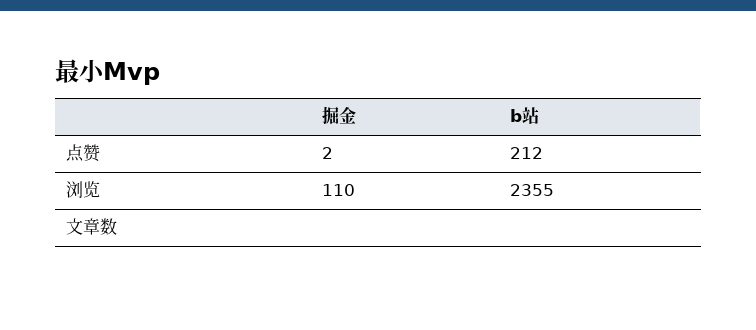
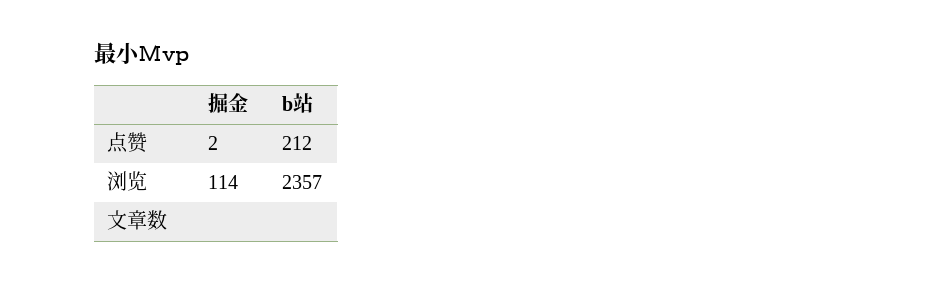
- 浏览 | 110 | 2355
+ 浏览 | 114 | 2357

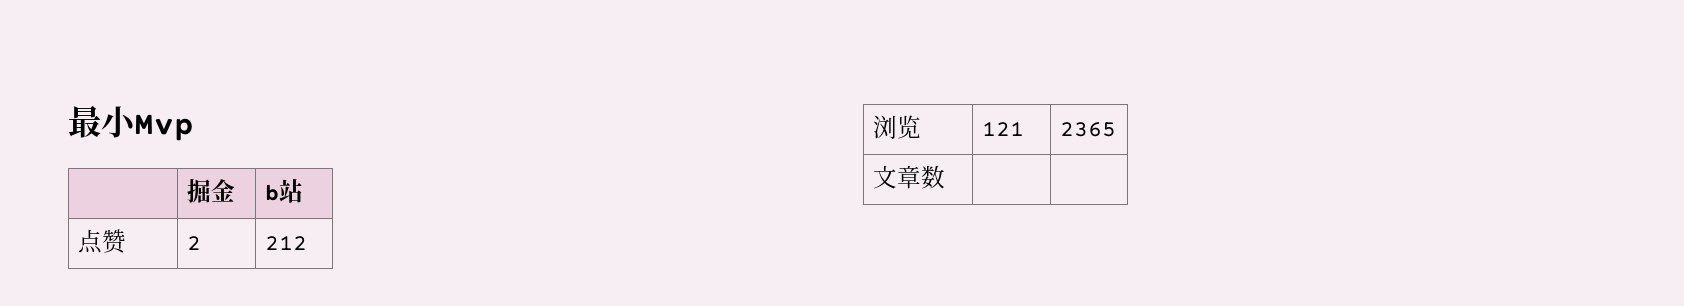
- 浏览 | 114 | 2357
+ 浏览 | 121 | 2365

